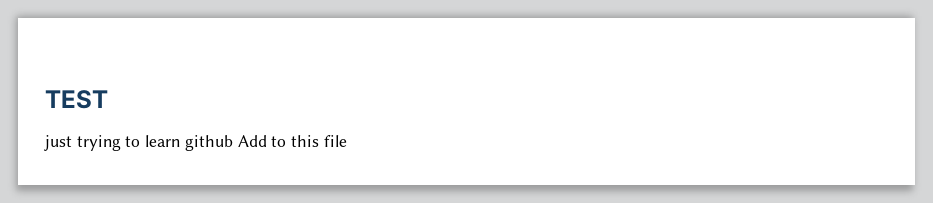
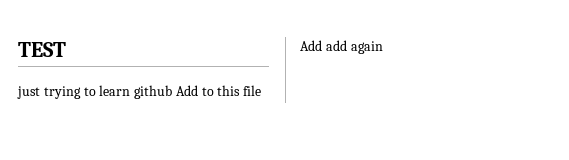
- just trying to learn github Add to this file
+ just trying to learn github Add to this file Add add again

